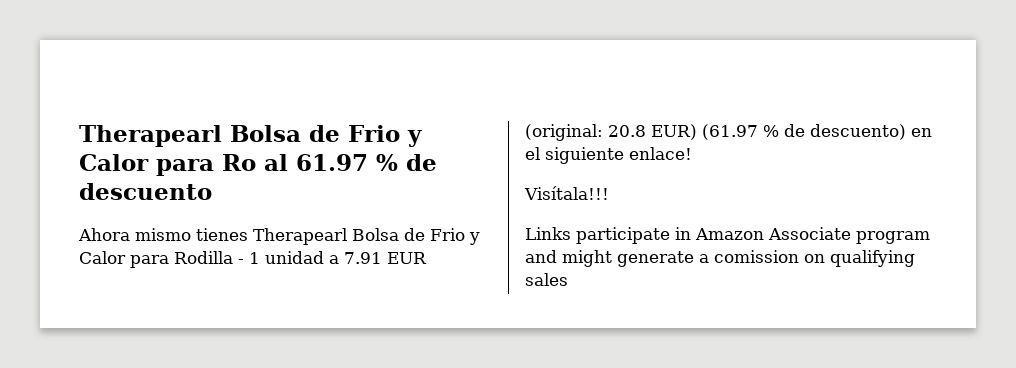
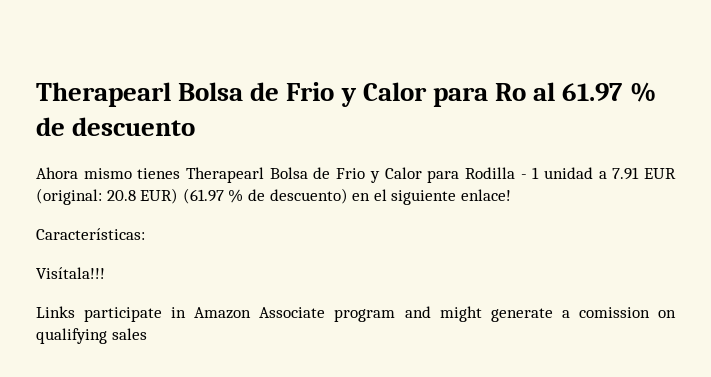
+ Características:

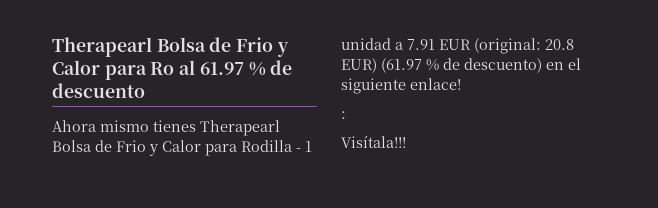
- Características:
+ :
- Links participate in Amazon Associate program and might generate a comission on qualifying sales

